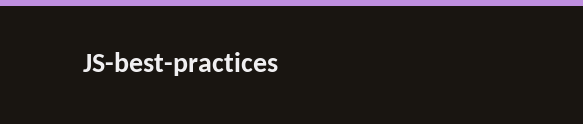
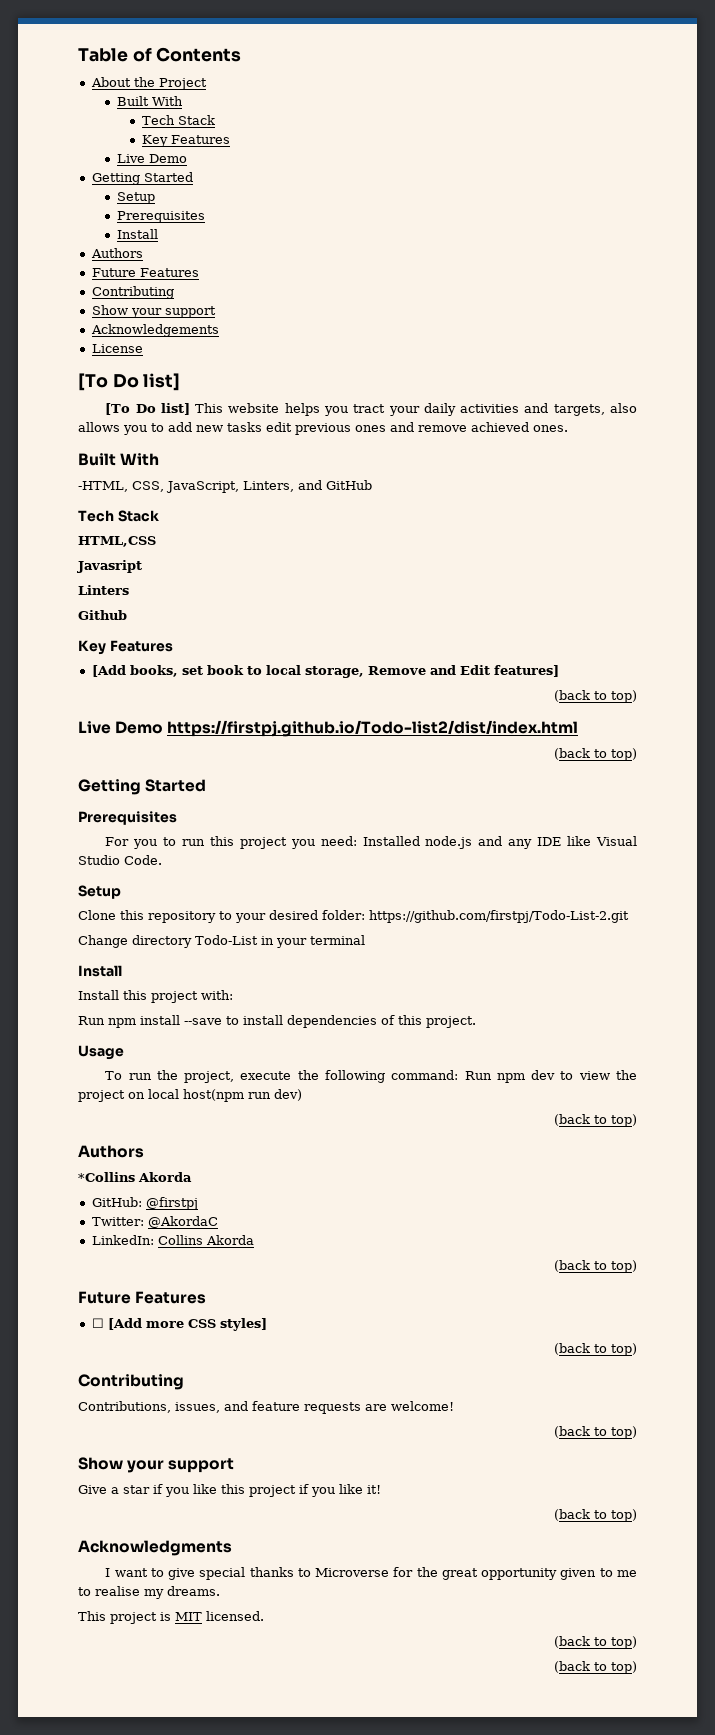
- JS-best-practices
+ Table of Contents
+ About the Project
+ Built With
+ Tech Stack
+ Key Features
+ Live Demo
+ Getting Started
+ Setup
+ Prerequisites
+ Install
+ Authors
+ Future Features
+ Contributing
+ Show your support
+ Acknowledgements
+ License
+ [To Do list]
+ [To Do list] This website helps you tract your daily activities and targets, also allows you to add new tasks edit previous ones and remove achieved ones.
+ Built With
+ -HTML, CSS, JavaScript, Linters, and GitHub
+ Tech Stack
+ HTML,CSS
+ Javasript
+ Linters
+ Github
+ Key Features
+ [Add books, set book to local storage, Remove and Edit features]
+ (back to top)
+ Live Demo https://firstpj.github.io/Todo-list2/dist/index.html
+ (back to top)
+ Getting Started
+ Prerequisites
+ For you to run this project you need: Installed node.js and any IDE like Visual Studio Code.
+ Setup
+ Clone this repository to your desired folder: https://github.com/firstpj/Todo-List-2.git
+ Change directory Todo-List in your terminal
+ Install
+ Install this project with:
+ Run npm install --save to install dependencies of this project.
+ Usage
+ To run the project, execute the following command: Run npm dev to view the project on local host(npm run dev)
+ (back to top)
+ Authors
+ *Collins Akorda
+ GitHub: @firstpj
+ Twitter: @AkordaC
+ LinkedIn: Collins Akorda
+ (back to top)
+ Future Features
+ ☐ [Add more CSS styles]
+ (back to top)
+ Contributing
+ Contributions, issues, and feature requests are welcome!
+ (back to top)
+ Show your support
+ Give a star if you like this project if you like it!
+ (back to top)
+ Acknowledgments
+ I want to give special thanks to Microverse for the great opportunity given to me to realise my dreams.
+ This project is MIT licensed.
+ (back to top)
+ (back to top)

